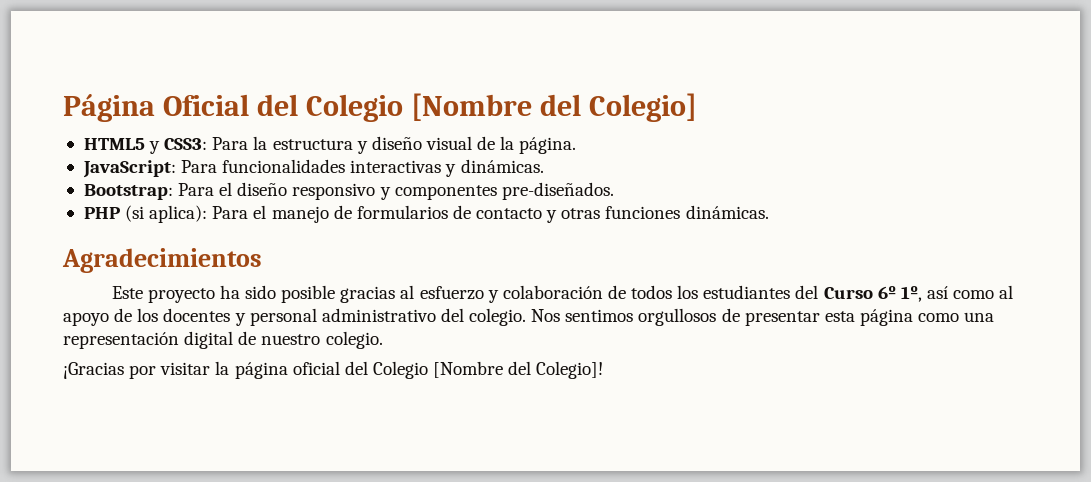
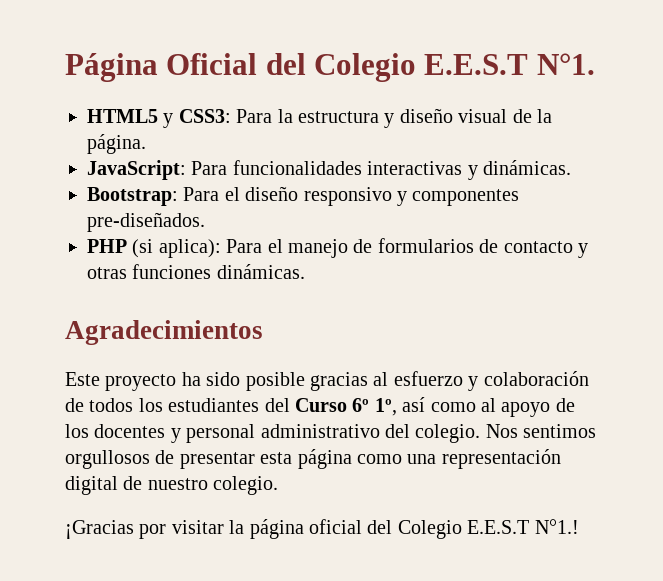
- Página Oficial del Colegio [Nombre del Colegio]
+ Página Oficial del Colegio E.E.S.T N°1.
- ¡Gracias por visitar la página oficial del Colegio [Nombre del Colegio]!
+ ¡Gracias por visitar la página oficial del Colegio E.E.S.T N°1.!

